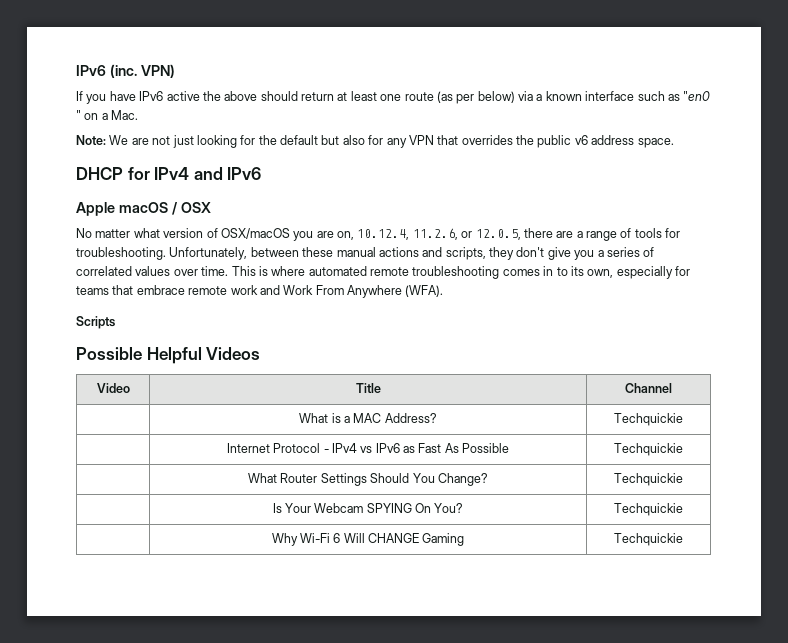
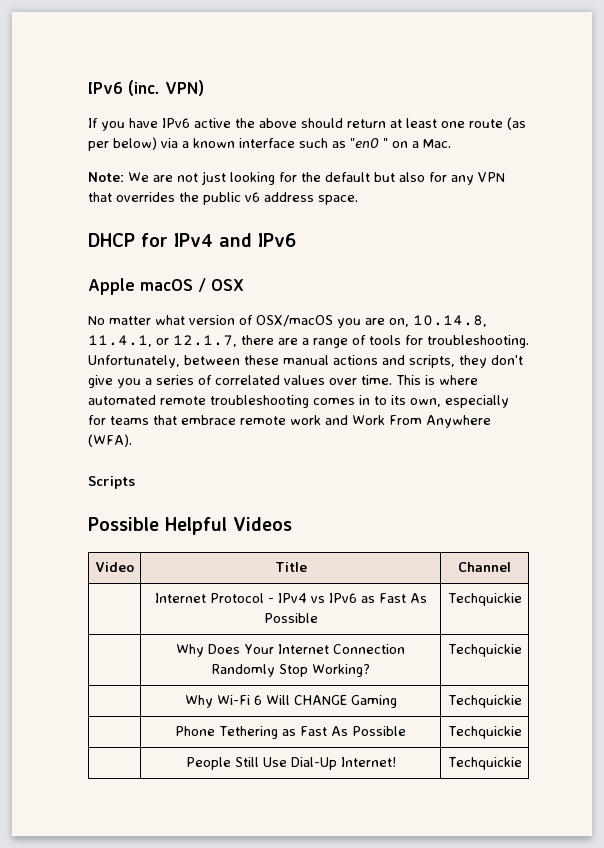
- No matter what version of OSX/macOS you are on, 10.12.4, 11.2.6, or 12.0.5, there are a range of tools for troubleshooting.
+ No matter what version of OSX/macOS you are on, 10.14.8, 11.4.1, or 12.1.7, there are a range of tools for troubleshooting.
- | What is a MAC Address? | Techquickie
- | What Router Settings Should You Change? | Techquickie
- | Is Your Webcam SPYING On You? | Techquickie
+ | Why Does Your Internet Connection Randomly Stop Working? | Techquickie
+ | Phone Tethering as Fast As Possible | Techquickie
+ | People Still Use Dial-Up Internet! | Techquickie

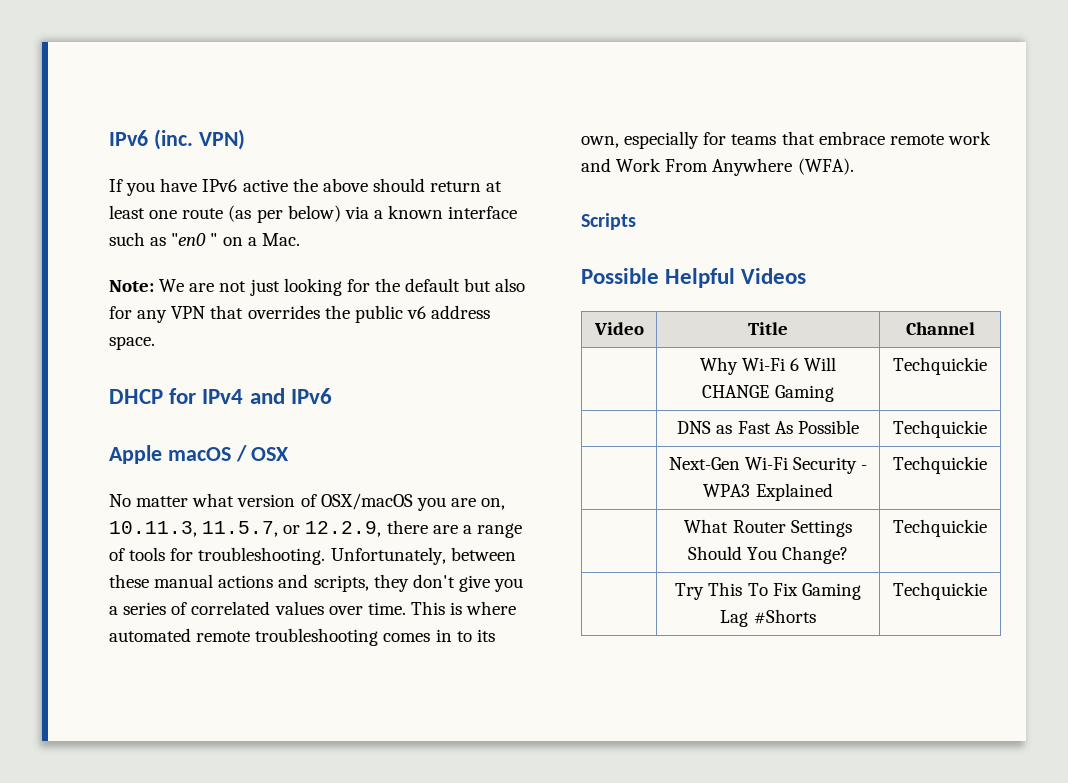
- No matter what version of OSX/macOS you are on, 10.14.8, 11.4.1, or 12.1.7, there are a range of tools for troubleshooting.
+ No matter what version of OSX/macOS you are on, 10.11.3, 11.5.7, or 12.2.9, there are a range of tools for troubleshooting.
- | Internet Protocol - IPv4 vs IPv6 as Fast As Possible | Techquickie
- | Why Does Your Internet Connection Randomly Stop Working? | Techquickie
- | Phone Tethering as Fast As Possible | Techquickie
- | People Still Use Dial-Up Internet! | Techquickie
+ | DNS as Fast As Possible | Techquickie
+ | Next-Gen Wi-Fi Security - WPA3 Explained | Techquickie
+ | What Router Settings Should You Change? | Techquickie
+ | Try This To Fix Gaming Lag #Shorts | Techquickie

